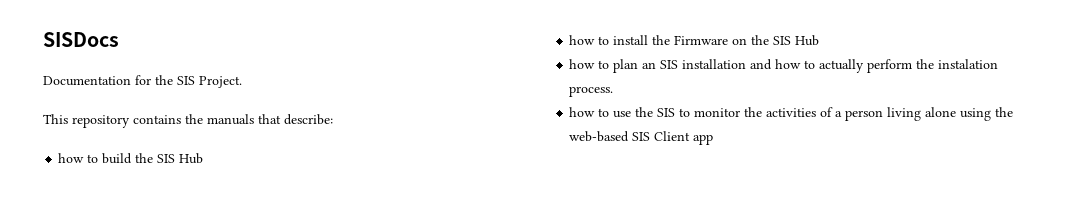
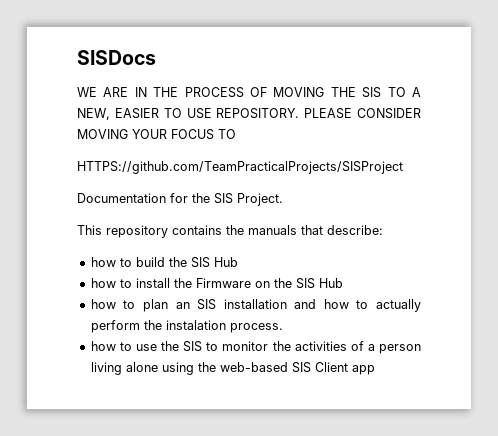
+ WE ARE IN THE PROCESS OF MOVING THE SIS TO A NEW, EASIER TO USE REPOSITORY. PLEASE CONSIDER MOVING YOUR FOCUS TO
+ HTTPS://github.com/TeamPracticalProjects/SISProject

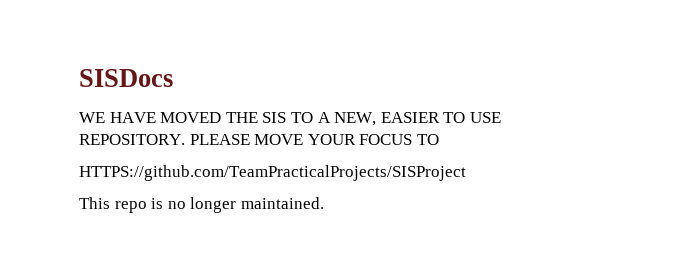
- WE ARE IN THE PROCESS OF MOVING THE SIS TO A NEW, EASIER TO USE REPOSITORY.
+ WE HAVE MOVED THE SIS TO A NEW, EASIER TO USE REPOSITORY.
- PLEASE CONSIDER MOVING YOUR FOCUS TO
+ PLEASE MOVE YOUR FOCUS TO
- Documentation for the SIS Project.
- This repository contains the manuals that describe:
- how to build the SIS Hub
- how to install the Firmware on the SIS Hub
- how to plan an SIS installation and how to actually perform the instalation process.
- how to use the SIS to monitor the activities of a person living alone using the web-based SIS Client app
+ This repo is no longer maintained.

